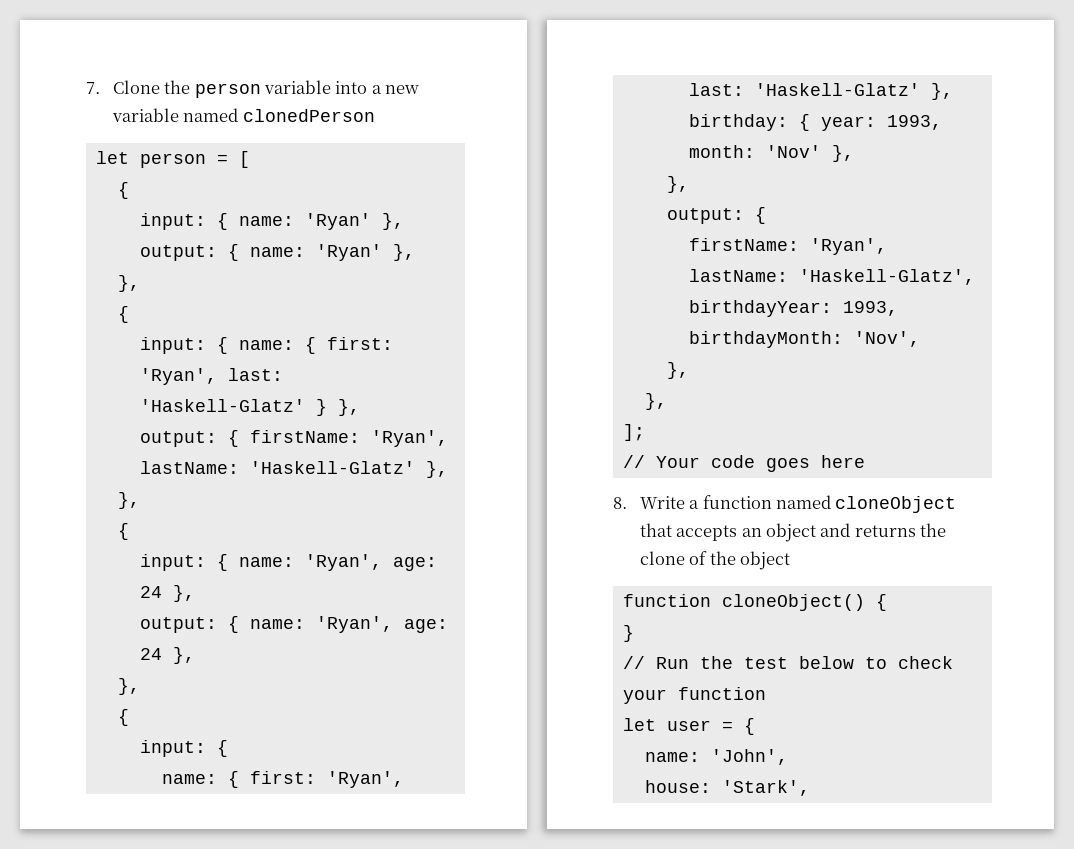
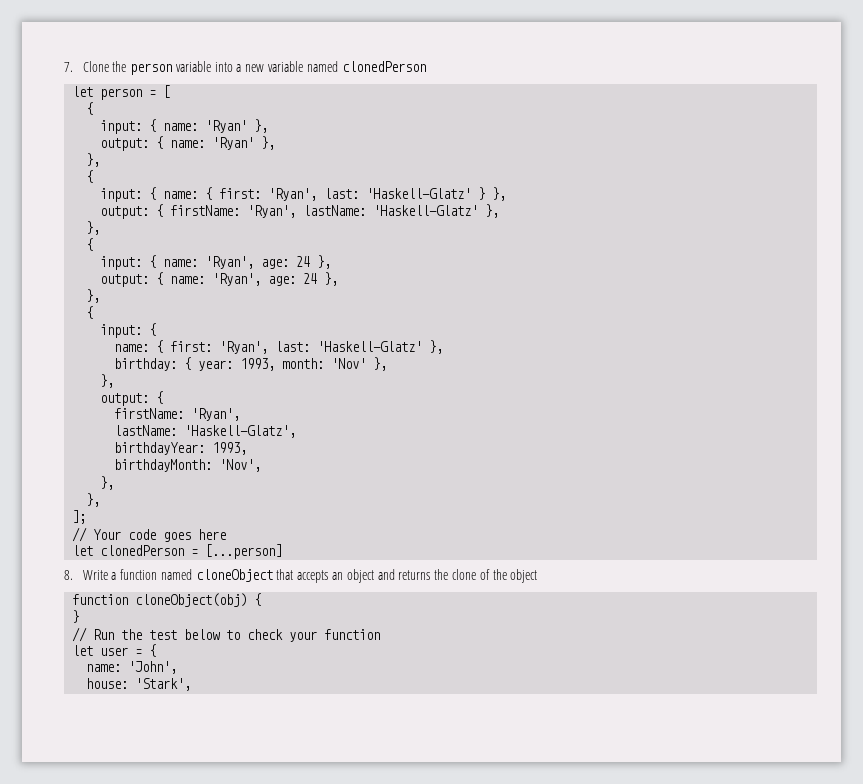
+ let clonedPerson = [...person]
- function cloneObject() {
+ function cloneObject(obj) {

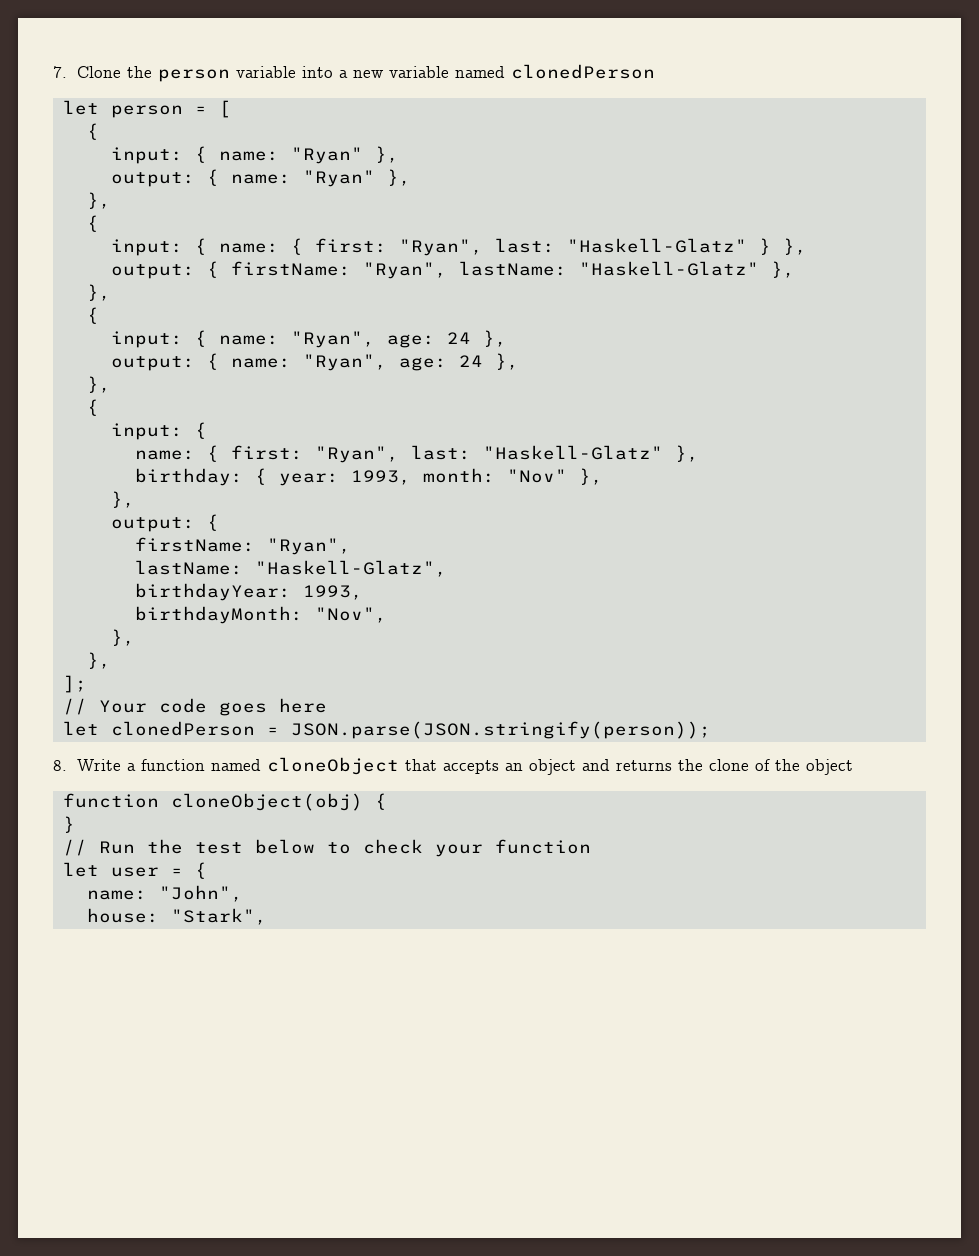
- input: { name: 'Ryan' },
- output: { name: 'Ryan' },
+ input: { name: "Ryan" },
+ output: { name: "Ryan" },
- input: { name: { first: 'Ryan', last: 'Haskell-Glatz' } },
+ input: { name: { first: "Ryan", last: "Haskell-Glatz" } },
- output: { firstName: 'Ryan', lastName: 'Haskell-Glatz' },
+ output: { firstName: "Ryan", lastName: "Haskell-Glatz" },
  },
  {
- input: { name: 'Ryan', age: 24 },
+ input: { name: "Ryan", age: 24 },
- output: { name: 'Ryan', age: 24 },
+ output: { name: "Ryan", age: 24 },
- name: { first: 'Ryan', last: 'Haskell-Glatz' },
+ name: { first: "Ryan", last: "Haskell-Glatz" },
- birthday: { year: 1993, month: 'Nov' },
+ birthday: { year: 1993, month: "Nov" },
  },
  output: {
- firstName: 'Ryan',
- lastName: 'Haskell-Glatz',
+ firstName: "Ryan",
+ lastName: "Haskell-Glatz",
- birthdayMonth: 'Nov',
+ birthdayMonth: "Nov",
- let clonedPerson = [...person]
+ let clonedPerson = JSON.parse(JSON.stringify(person));
- name: 'John',
+ name: "John",
- house: 'Stark',
+ house: "Stark",

